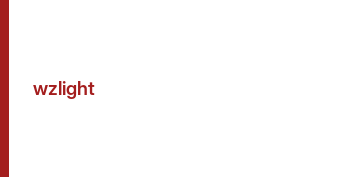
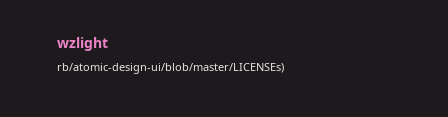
+ rb/atomic-design-ui/blob/master/LICENSEs)

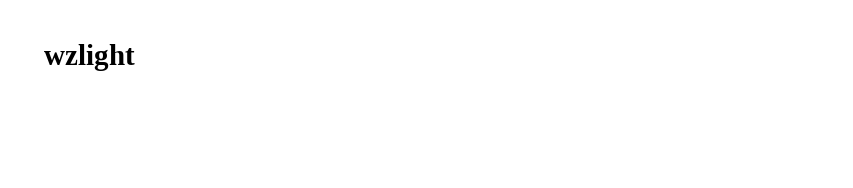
- rb/atomic-design-ui/blob/master/LICENSEs)

